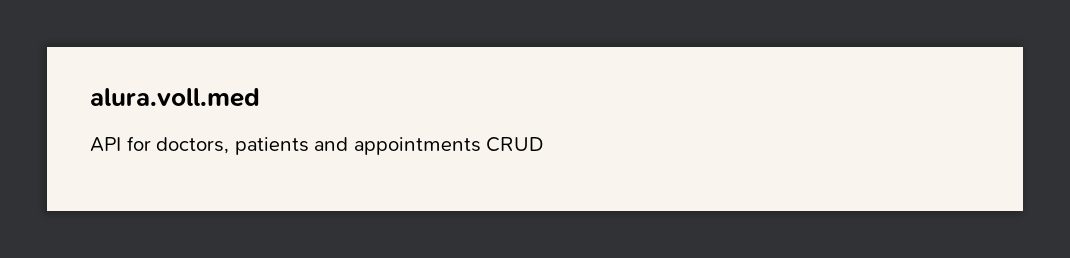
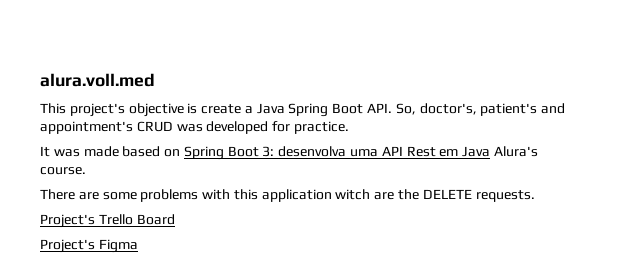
- API for doctors, patients and appointments CRUD
+ This project's objective is create a Java Spring Boot API. So, doctor's, patient's and appointment's CRUD was developed for practice.
+ It was made based on Spring Boot 3: desenvolva uma API Rest em Java Alura's course.
+ There are some problems with this application witch are the DELETE requests.
+ Project's Trello Board
+ Project's Figma

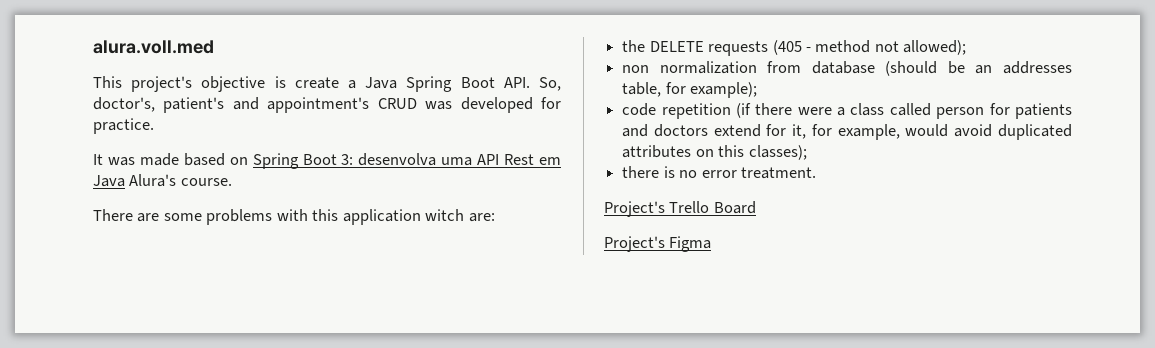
- There are some problems with this application witch are the DELETE requests.
+ There are some problems with this application witch are:
+ the DELETE requests (405 - method not allowed);
+ non normalization from database (should be an addresses table, for example);
+ code repetition (if there were a class called person for patients and doctors extend for it, for example, would avoid duplicated attributes on this classes);
+ there is no error treatment.

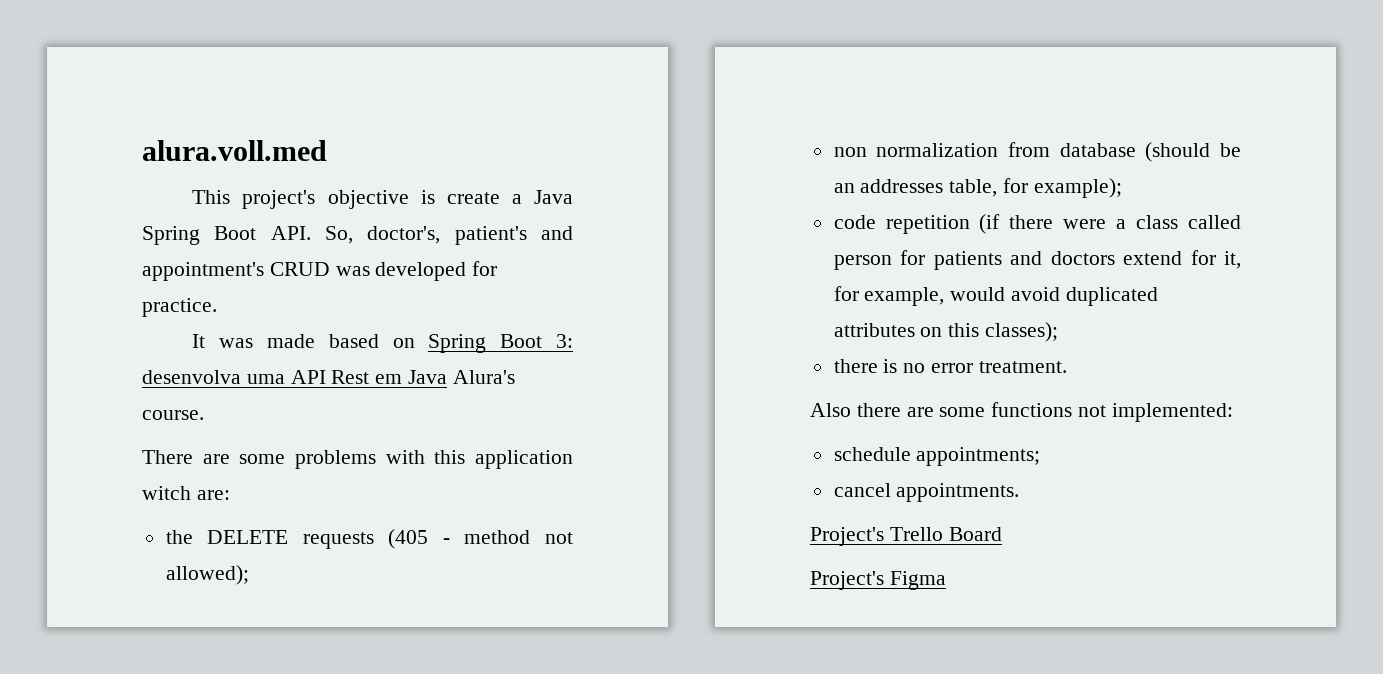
+ Also there are some functions not implemented:
+ schedule appointments;
+ cancel appointments.

